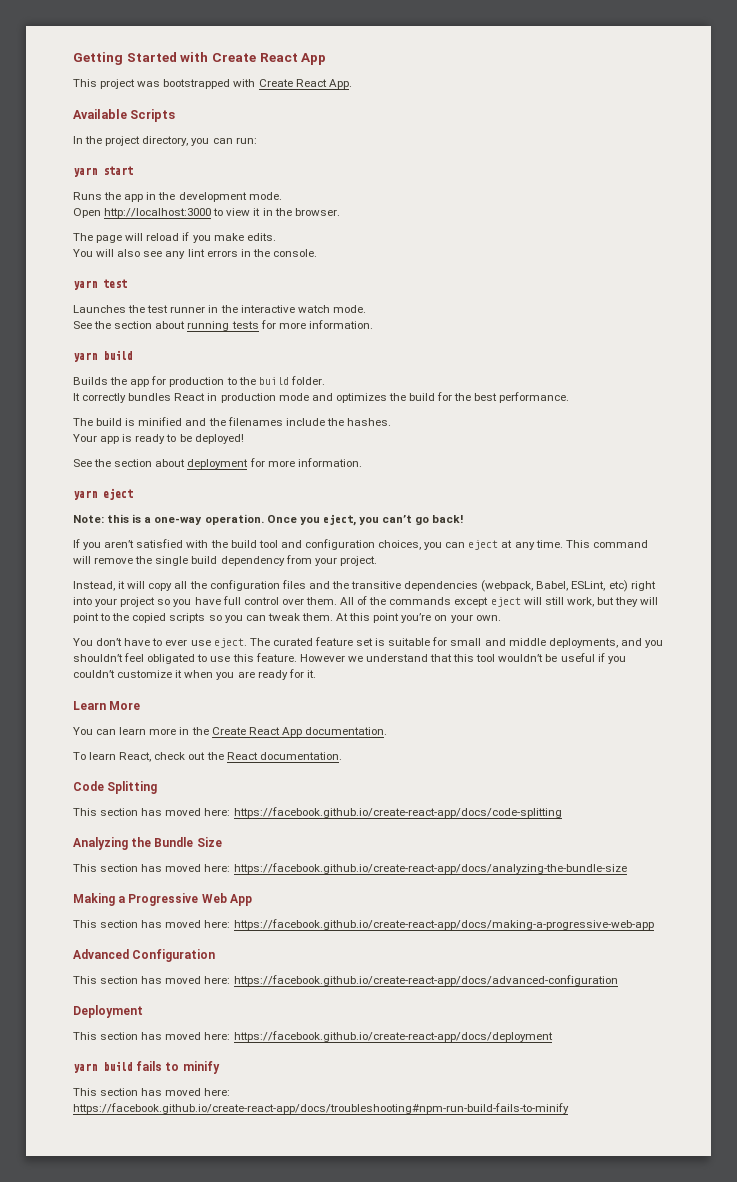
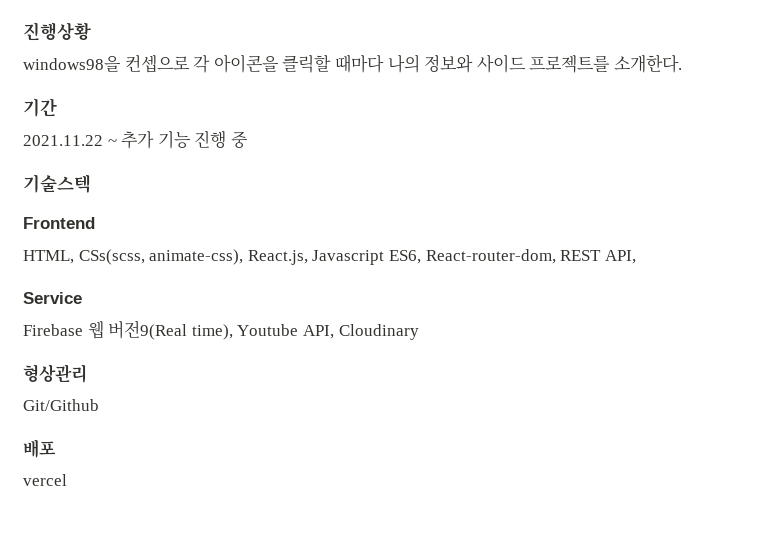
- Getting Started with Create React App
- This project was bootstrapped with Create React App.
- Available Scripts
- In the project directory, you can run:
- yarn start
- Runs the app in the development mode.
- Open http://localhost:3000 to view it in the browser.
- The page will reload if you make edits.
- You will also see any lint errors in the console.
- yarn test
- Launches the test runner in the interactive watch mode.
- See the section about running tests for more information.
- yarn build
- Builds the app for production to the build folder.
- It correctly bundles React in production mode and optimizes the build for the best performance.
- The build is minified and the filenames include the hashes.
- Your app is ready to be deployed!
- See the section about deployment for more information.
- yarn eject
- Note: this is a one-way operation. Once you eject, you can’t go back!
- If you aren’t satisfied with the build tool and configuration choices, you can eject at any time. This command will remove the single build dependency from your project.
- Instead, it will copy all the configuration files and the transitive dependencies (webpack, Babel, ESLint, etc) right into your project so you have full control over them. All of the commands except eject will still work, but they will point to the copied scripts so you can tweak them. At this point you’re on your own.
- You don’t have to ever use eject. The curated feature set is suitable for small and middle deployments, and you shouldn’t feel obligated to use this feature. However we understand that this tool wouldn’t be useful if you couldn’t customize it when you are ready for it.
- Learn More
- You can learn more in the Create React App documentation.
- To learn React, check out the React documentation.
- Code Splitting
- This section has moved here: https://facebook.github.io/create-react-app/docs/code-splitting
- Analyzing the Bundle Size
- This section has moved here: https://facebook.github.io/create-react-app/docs/analyzing-the-bundle-size
- Making a Progressive Web App
- This section has moved here: https://facebook.github.io/create-react-app/docs/making-a-progressive-web-app
- Advanced Configuration
- This section has moved here: https://facebook.github.io/create-react-app/docs/advanced-configuration
- Deployment
- This section has moved here: https://facebook.github.io/create-react-app/docs/deployment
- yarn build fails to minify
- This section has moved here: https://facebook.github.io/create-react-app/docs/troubleshooting#npm-run-build-fails-to-minify
+ 진행상황
+ windows98을 컨셉으로 각 아이콘을 클릭할 때마다 나의 정보와 사이드 프로젝트를 소개한다.
+ 기간
+ 2021.11.22 ~ 추가 기능 진행 중
+ 기술스텍
+ Frontend
+ HTML, CSs(scss, animate-css), React.js, Javascript ES6, React-router-dom, REST API,
+ Service
+ Firebase 웹 버전9(Real time), Youtube API, Cloudinary
+ 형상관리
+ Git/Github
+ 배포
+ vercel

